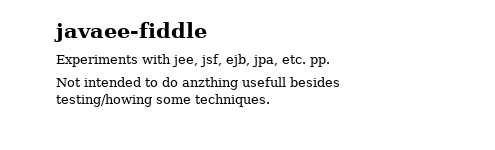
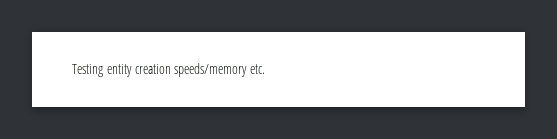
- javaee-fiddle
- Experiments with jee, jsf, ejb, jpa, etc. pp.
- Not intended to do anzthing usefull besides testing/howing some techniques.
+ Testing entity creation speeds/memory etc.

